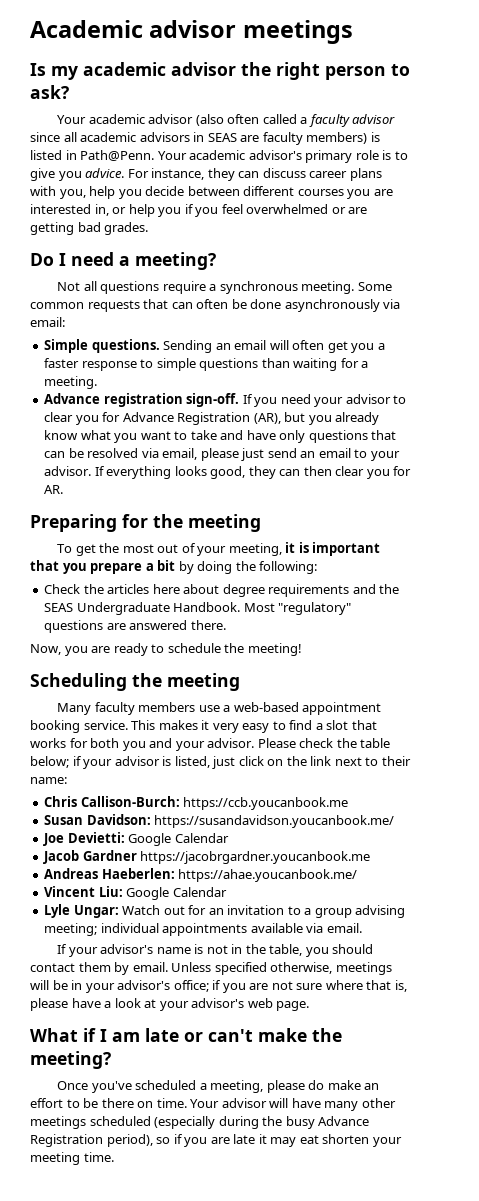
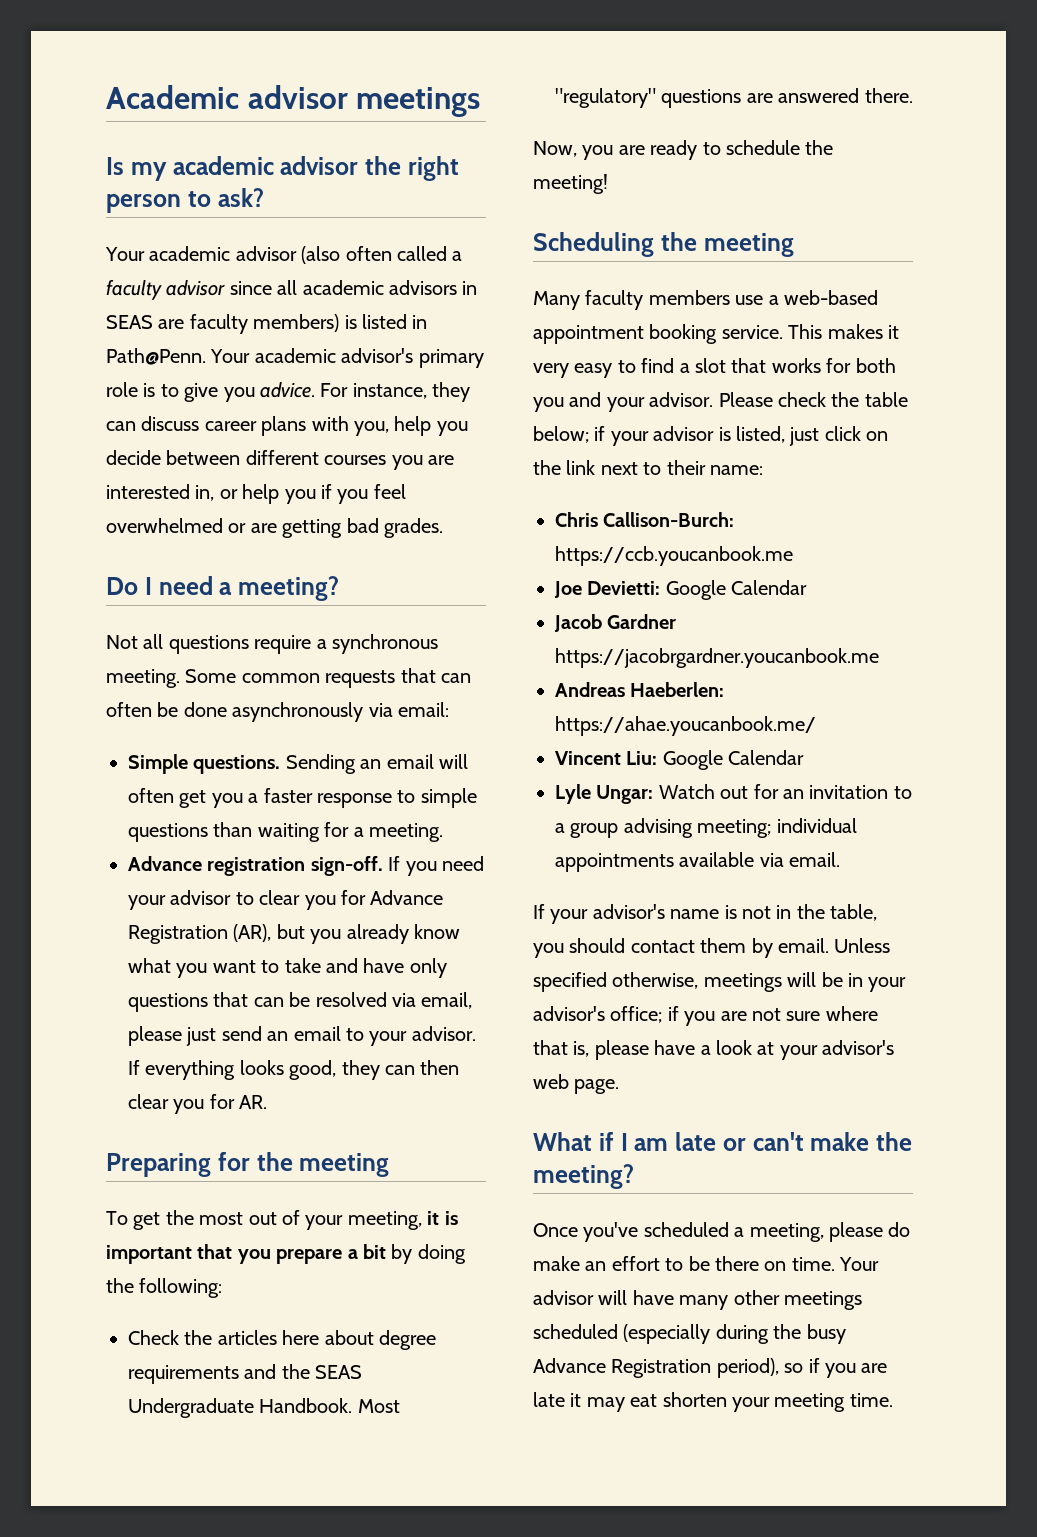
- Susan Davidson: https://susandavidson.youcanbook.me/

